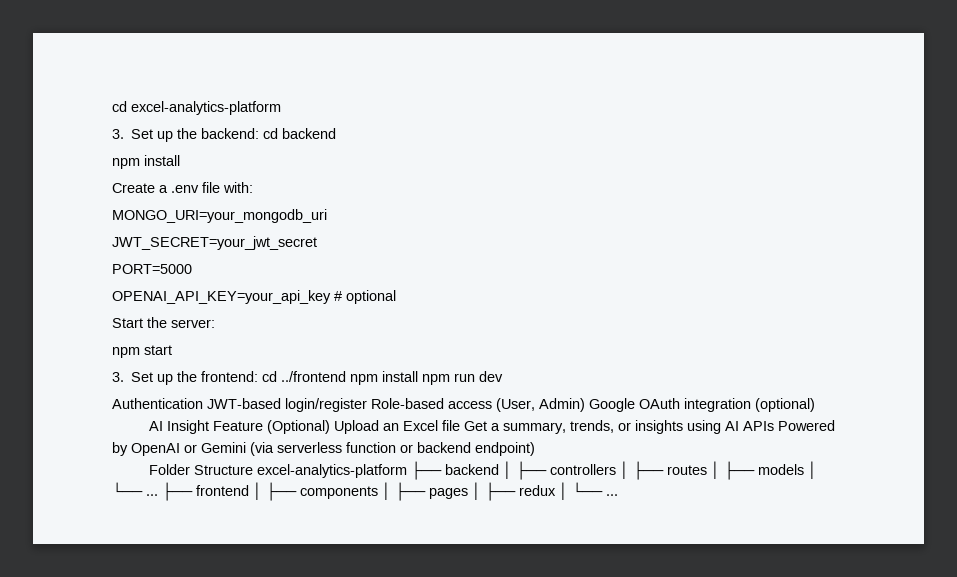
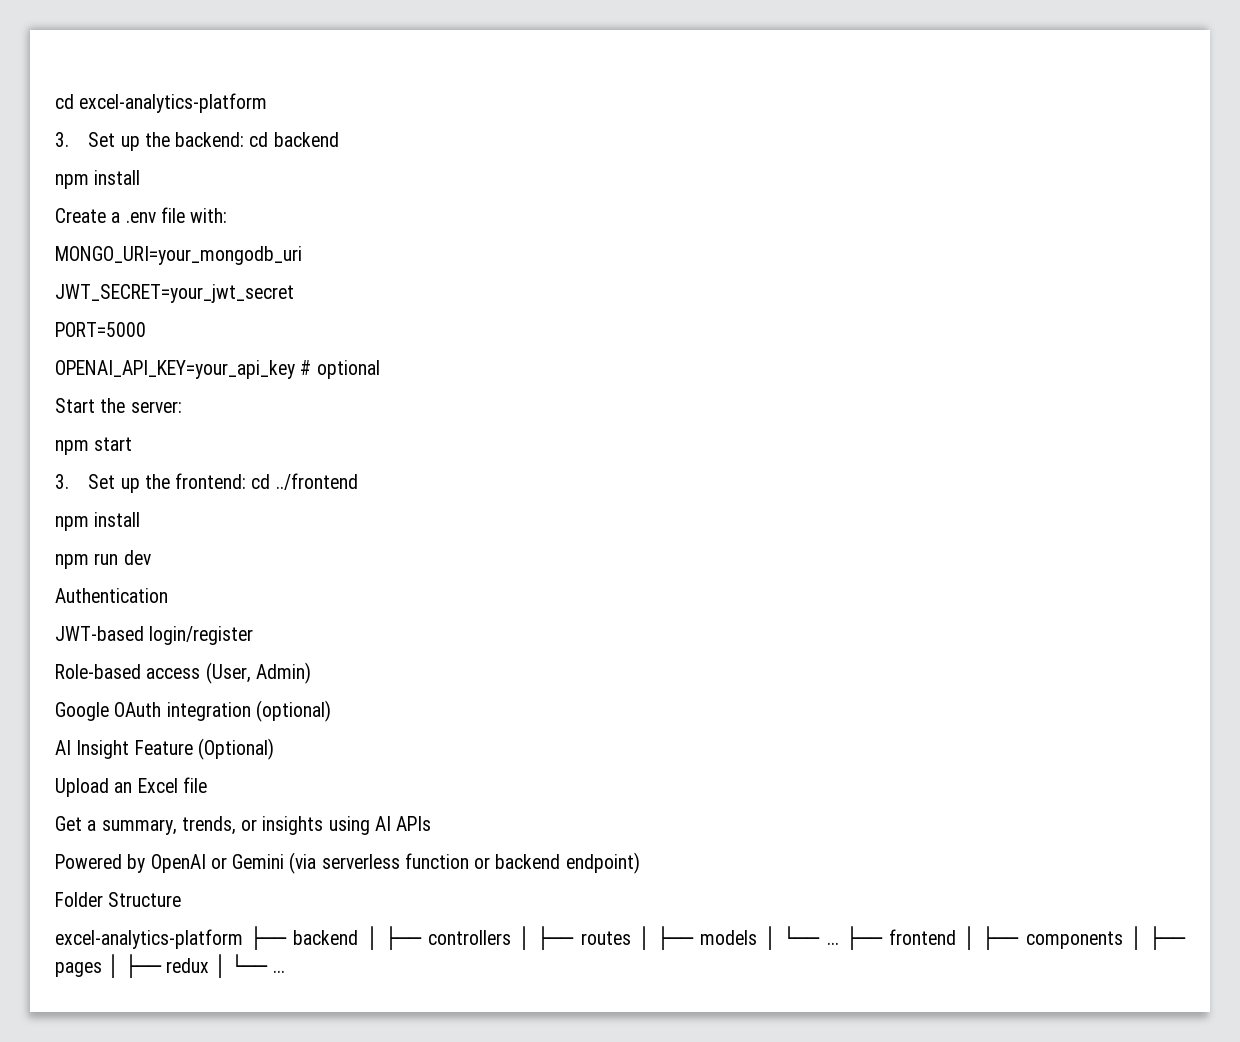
- 3. Set up the frontend: cd ../frontend npm install npm run dev
+ 3. Set up the frontend: cd ../frontend
+ npm install
+ npm run dev
- Authentication JWT-based login/register Role-based access (User, Admin) Google OAuth integration (optional)
+ Authentication
+ JWT-based login/register
+ Role-based access (User, Admin)
+ Google OAuth integration (optional)
- AI Insight Feature (Optional) Upload an Excel file Get a summary, trends, or insights using AI APIs Powered by OpenAI or Gemini (via serverless function or backend endpoint)
+ AI Insight Feature (Optional)
+ Upload an Excel file
+ Get a summary, trends, or insights using AI APIs
+ Powered by OpenAI or Gemini (via serverless function or backend endpoint)
- Folder Structure excel-analytics-platform ├── backend │ ├── controllers │ ├── routes │ ├── models │ └── ...
+ Folder Structure
+ excel-analytics-platform ├── backend │ ├── controllers │ ├── routes │ ├── models │ └── ...

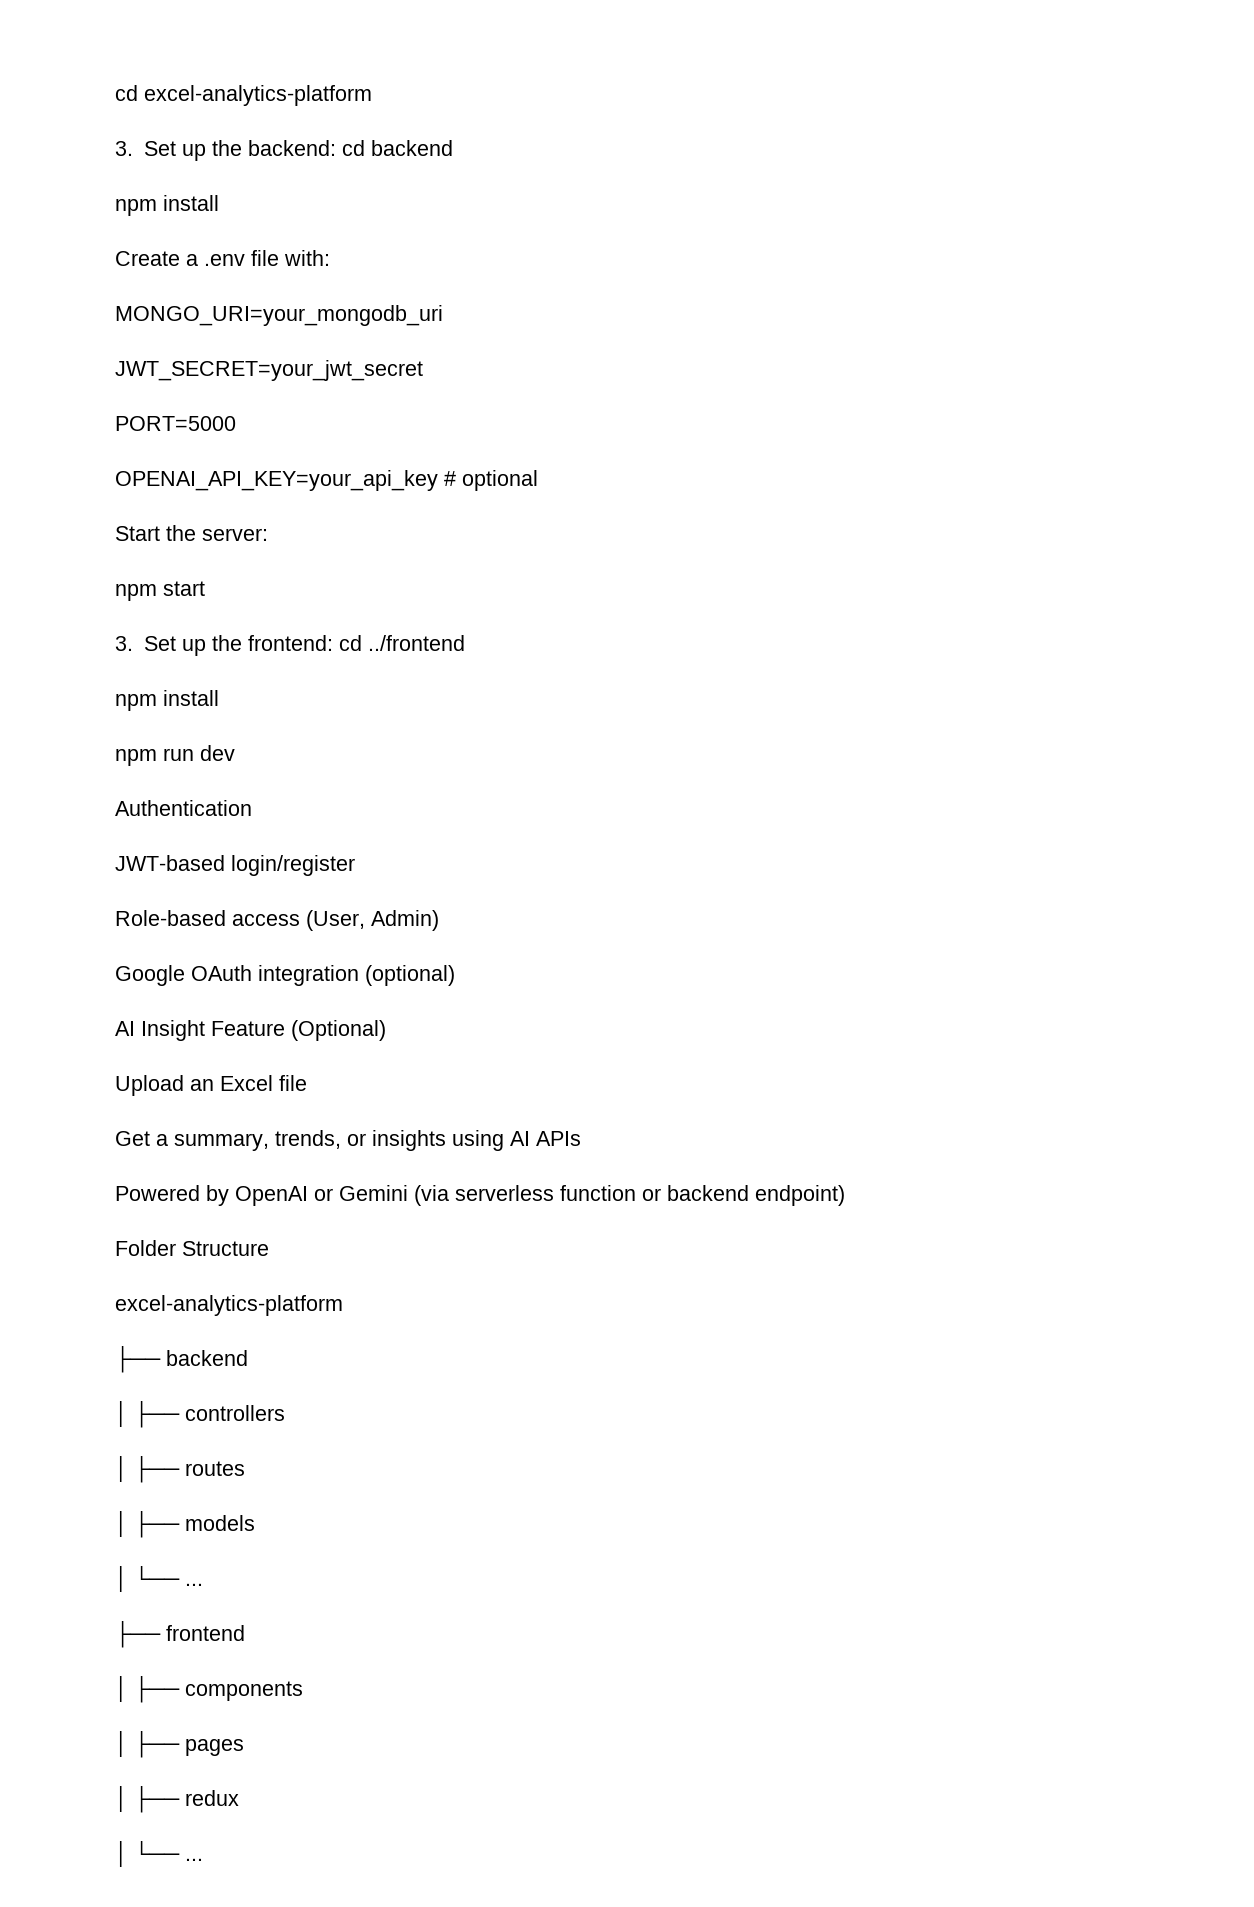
  Folder Structure
- excel-analytics-platform ├── backend │ ├── controllers │ ├── routes │ ├── models │ └── ... ├── frontend │ ├── components │ ├── pages │ ├── redux │ └── ...
+ excel-analytics-platform
+ ├── backend
+ │ ├── controllers
+ │ ├── routes
+ │ ├── models
+ │ └── ...
+ ├── frontend
+ │ ├── components
+ │ ├── pages
+ │ ├── redux
+ │ └── ...

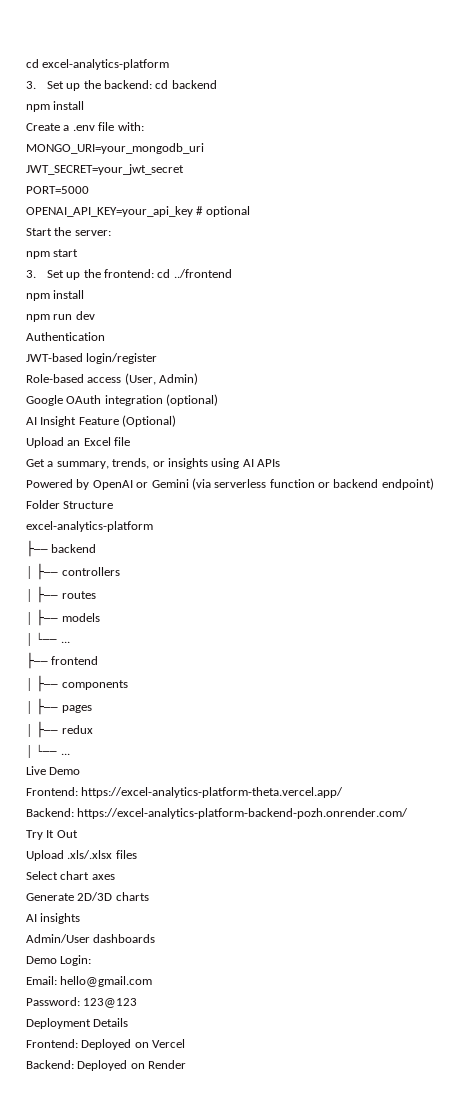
+ Live Demo
+ Frontend: https://excel-analytics-platform-theta.vercel.app/
+ Backend: https://excel-analytics-platform-backend-pozh.onrender.com/
+ Try It Out
+ Upload .xls/.xlsx files
+ Select chart axes
+ Generate 2D/3D charts
+ AI insights
+ Admin/User dashboards
+ Demo Login:
+ Email: hello@gmail.com
+ Password: 123@123
+ Deployment Details
+ Frontend: Deployed on Vercel
+ Backend: Deployed on Render

